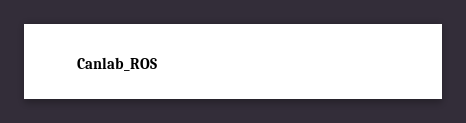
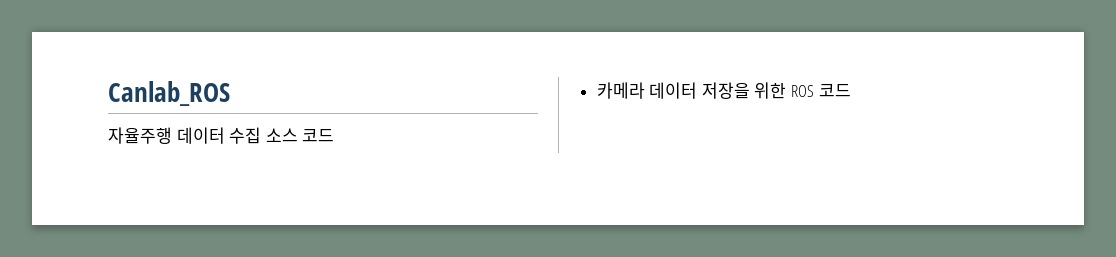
+ 자율주행 데이터 수집 소스 코드
+ 카메라 데이터 저장을 위한 ROS 코드

